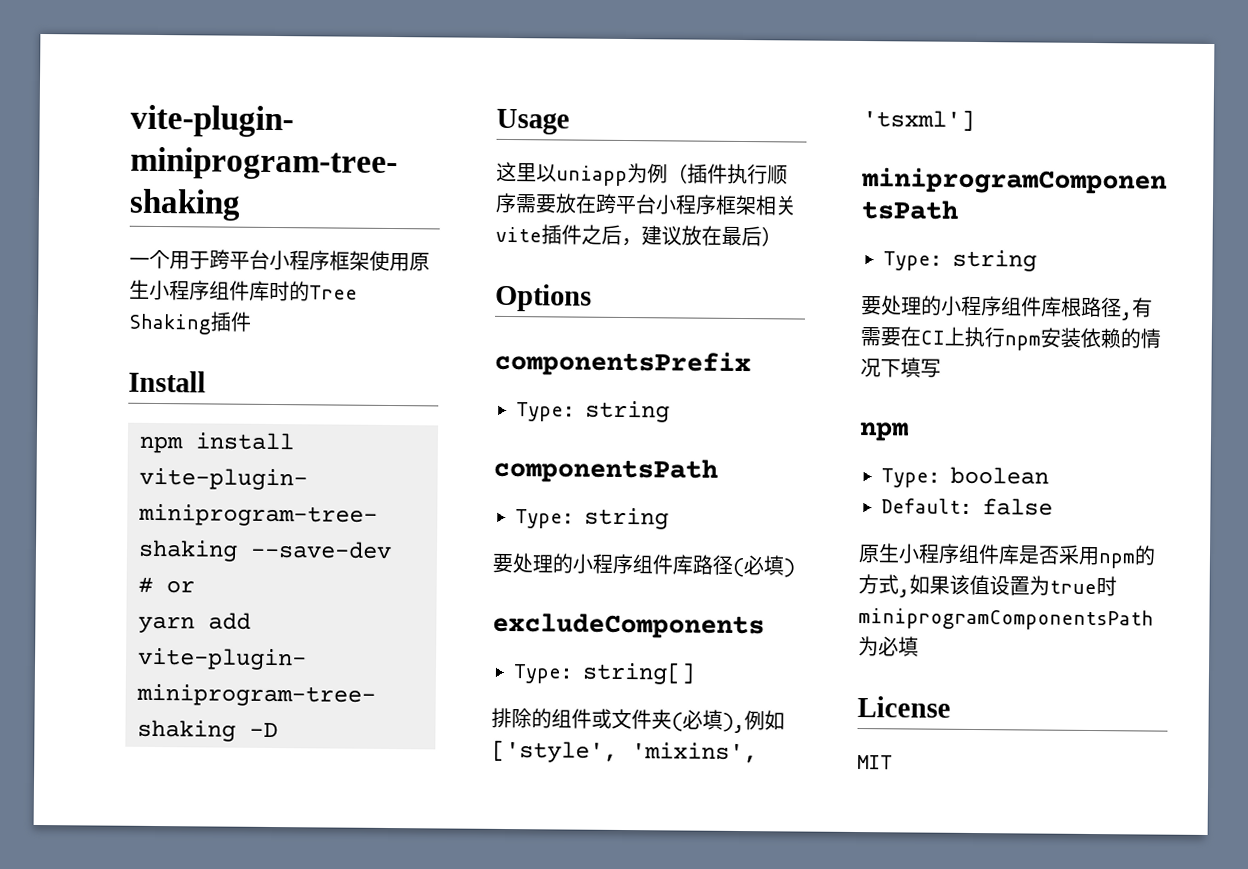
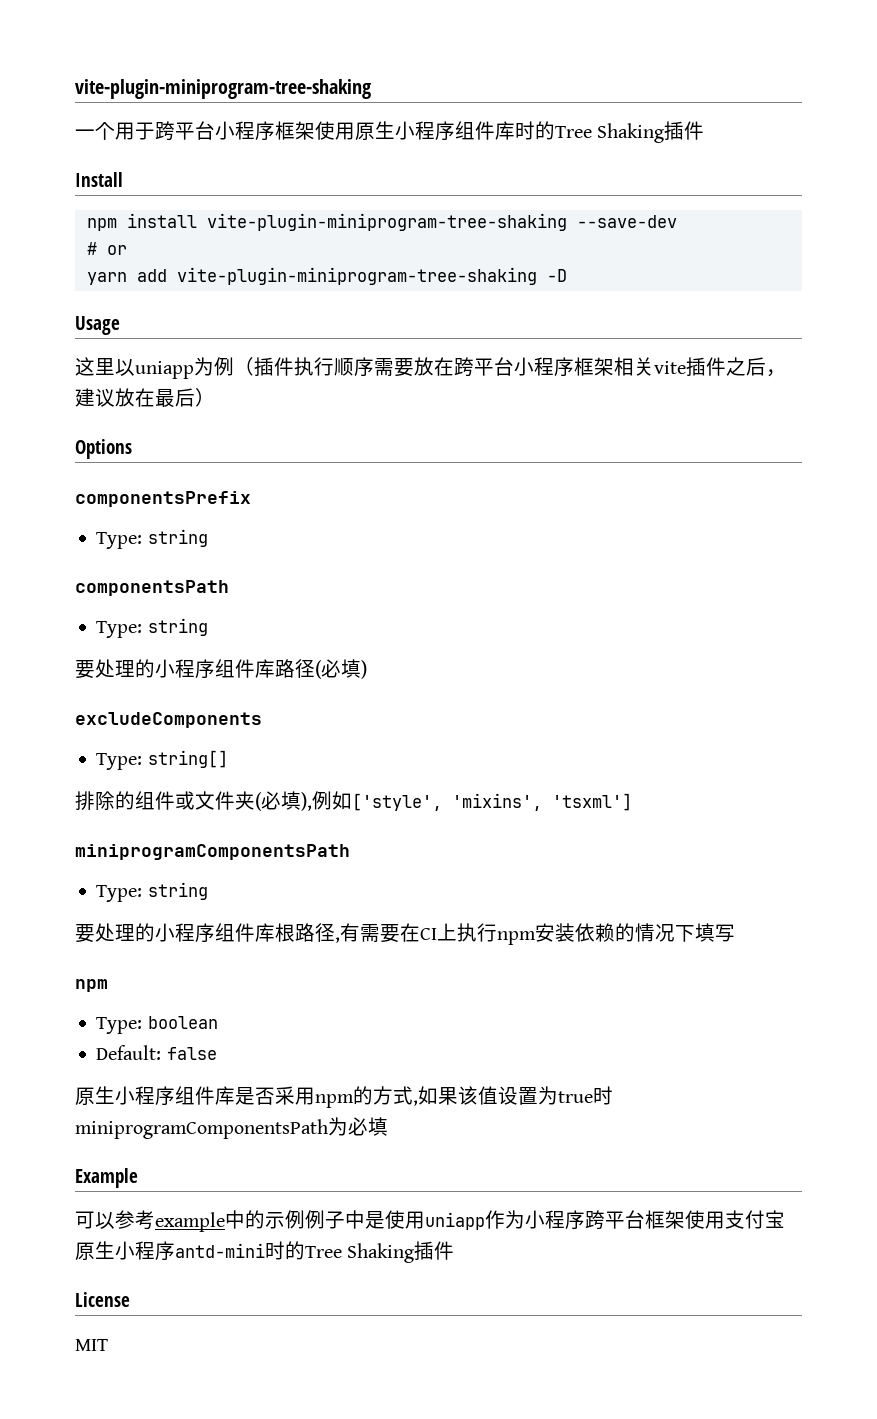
+ Example
+ 可以参考example中的示例例子中是使用uniapp作为小程序跨平台框架使用支付宝原生小程序antd-mini时的Tree Shaking插件

